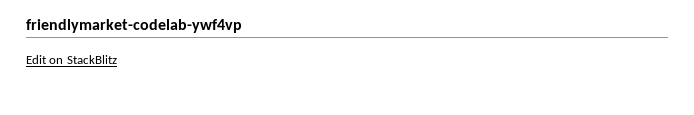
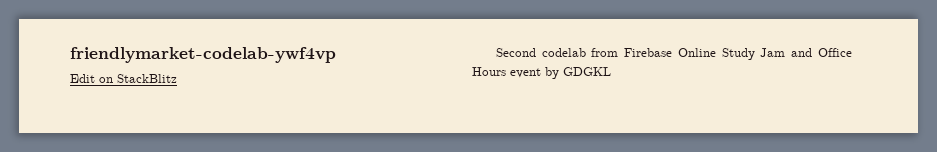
+ Second codelab from Firebase Online Study Jam and Office Hours event by GDGKL

